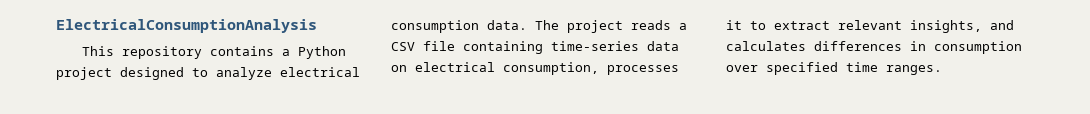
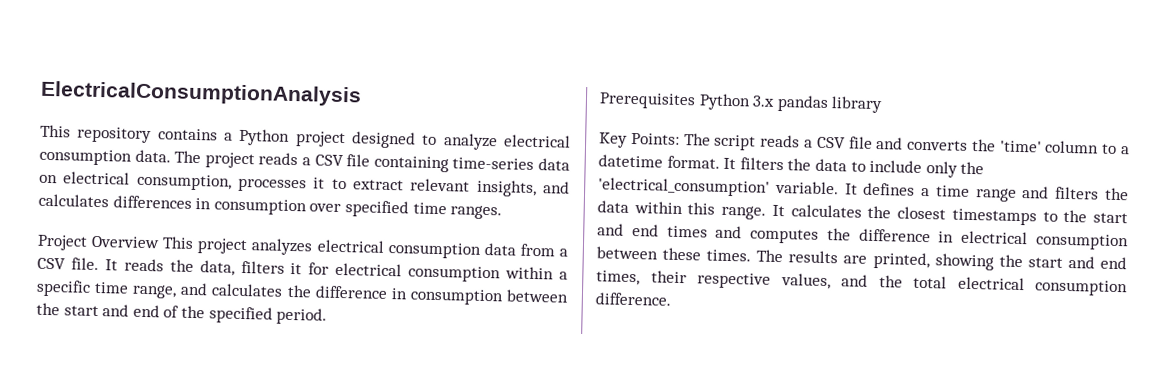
+ Project Overview This project analyzes electrical consumption data from a CSV file. It reads the data, filters it for electrical consumption within a specific time range, and calculates the difference in consumption between the start and end of the specified period.
+ Prerequisites Python 3.x pandas library
+ Key Points: The script reads a CSV file and converts the 'time' column to a datetime format. It filters the data to include only the 'electrical_consumption' variable. It defines a time range and filters the data within this range. It calculates the closest timestamps to the start and end times and computes the difference in electrical consumption between these times. The results are printed, showing the start and end times, their respective values, and the total electrical consumption difference.

